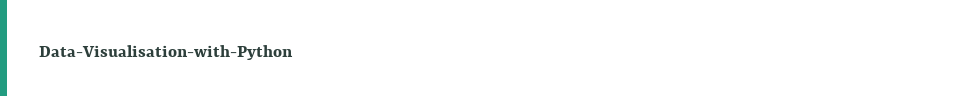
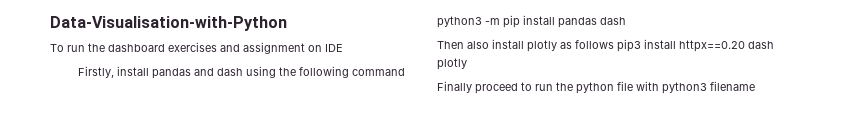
+ To run the dashboard exercises and assignment on IDE
+ Firstly, install pandas and dash using the following command python3 -m pip install pandas dash
+ Then also install plotly as follows pip3 install httpx==0.20 dash plotly
+ Finally proceed to run the python file with python3 filename

